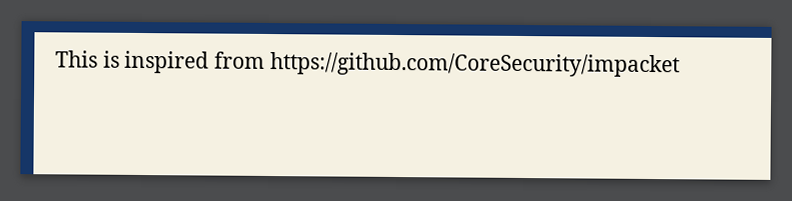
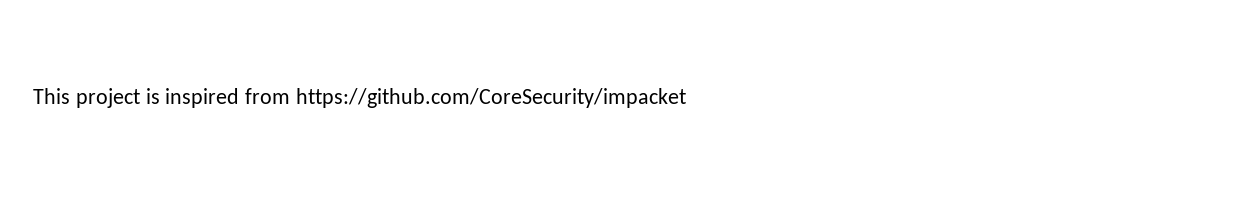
- This is inspired from https://github.com/CoreSecurity/impacket
+ This project is inspired from https://github.com/CoreSecurity/impacket

